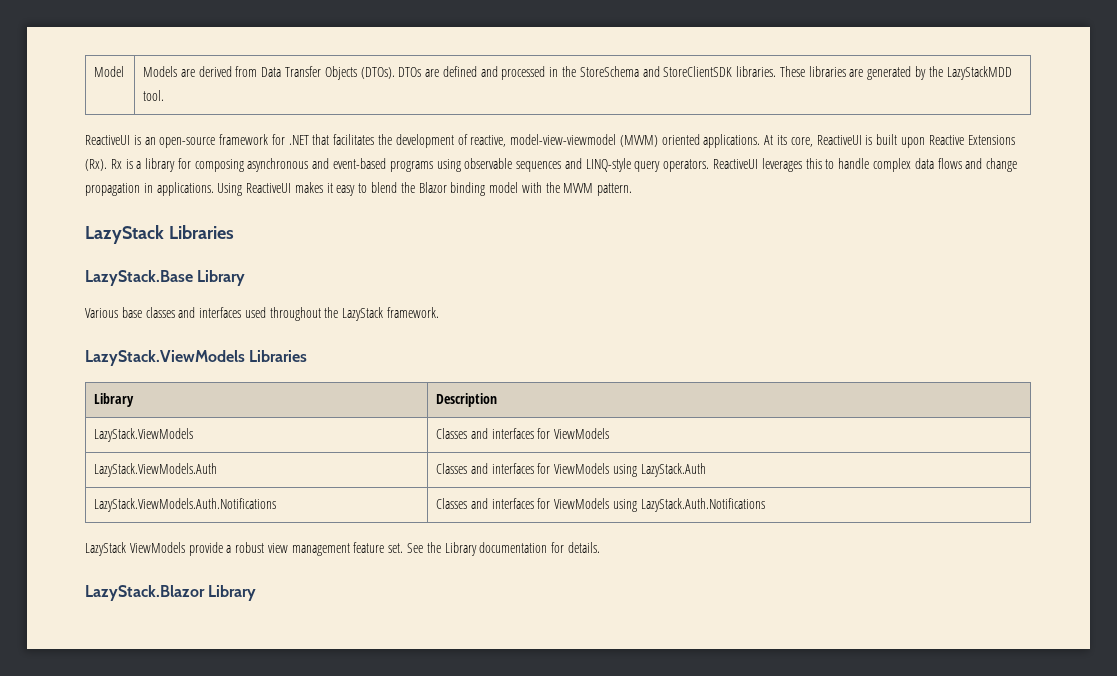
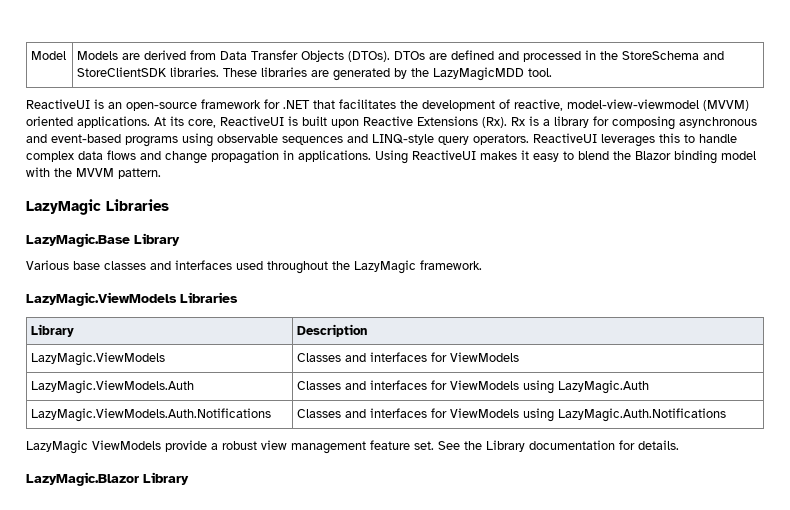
- Model | Models are derived from Data Transfer Objects (DTOs). DTOs are defined and processed in the StoreSchema and StoreClientSDK libraries. These libraries are generated by the LazyStackMDD tool.
+ Model | Models are derived from Data Transfer Objects (DTOs). DTOs are defined and processed in the StoreSchema and StoreClientSDK libraries. These libraries are generated by the LazyMagicMDD tool.
- LazyStack Libraries
- LazyStack.Base Library
+ LazyMagic Libraries
+ LazyMagic.Base Library
- Various base classes and interfaces used throughout the LazyStack framework.
+ Various base classes and interfaces used throughout the LazyMagic framework.
- LazyStack.ViewModels Libraries
+ LazyMagic.ViewModels Libraries
- LazyStack.ViewModels | Classes and interfaces for ViewModels
+ LazyMagic.ViewModels | Classes and interfaces for ViewModels
- LazyStack.ViewModels.Auth | Classes and interfaces for ViewModels using LazyStack.Auth
- LazyStack.ViewModels.Auth.Notifications | Classes and interfaces for ViewModels using LazyStack.Auth.Notifications
- LazyStack ViewModels provide a robust view management feature set.
+ LazyMagic.ViewModels.Auth | Classes and interfaces for ViewModels using LazyMagic.Auth
+ LazyMagic.ViewModels.Auth.Notifications | Classes and interfaces for ViewModels using LazyMagic.Auth.Notifications
+ LazyMagic ViewModels provide a robust view management feature set.
- LazyStack.Blazor Library
+ LazyMagic.Blazor Library

